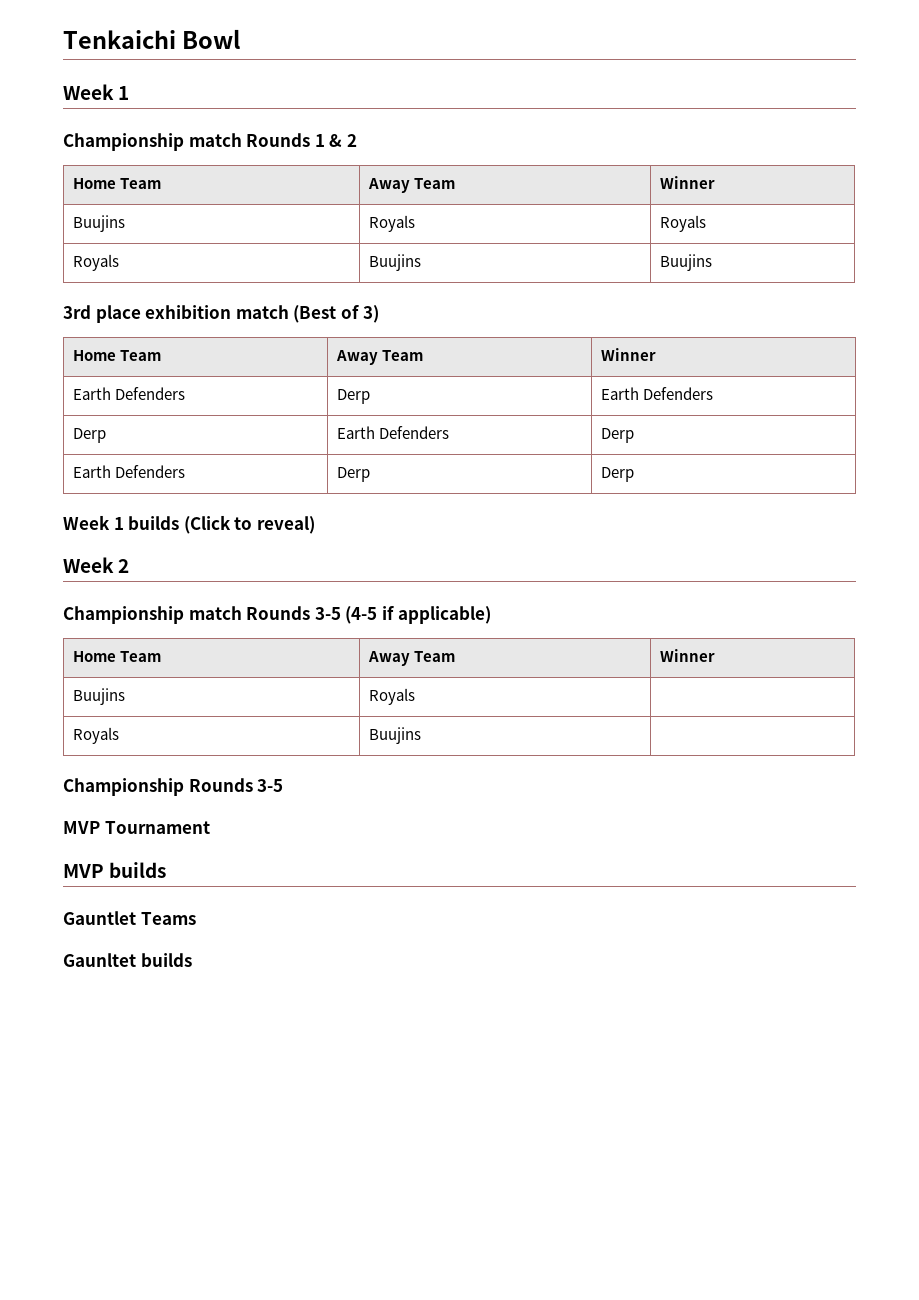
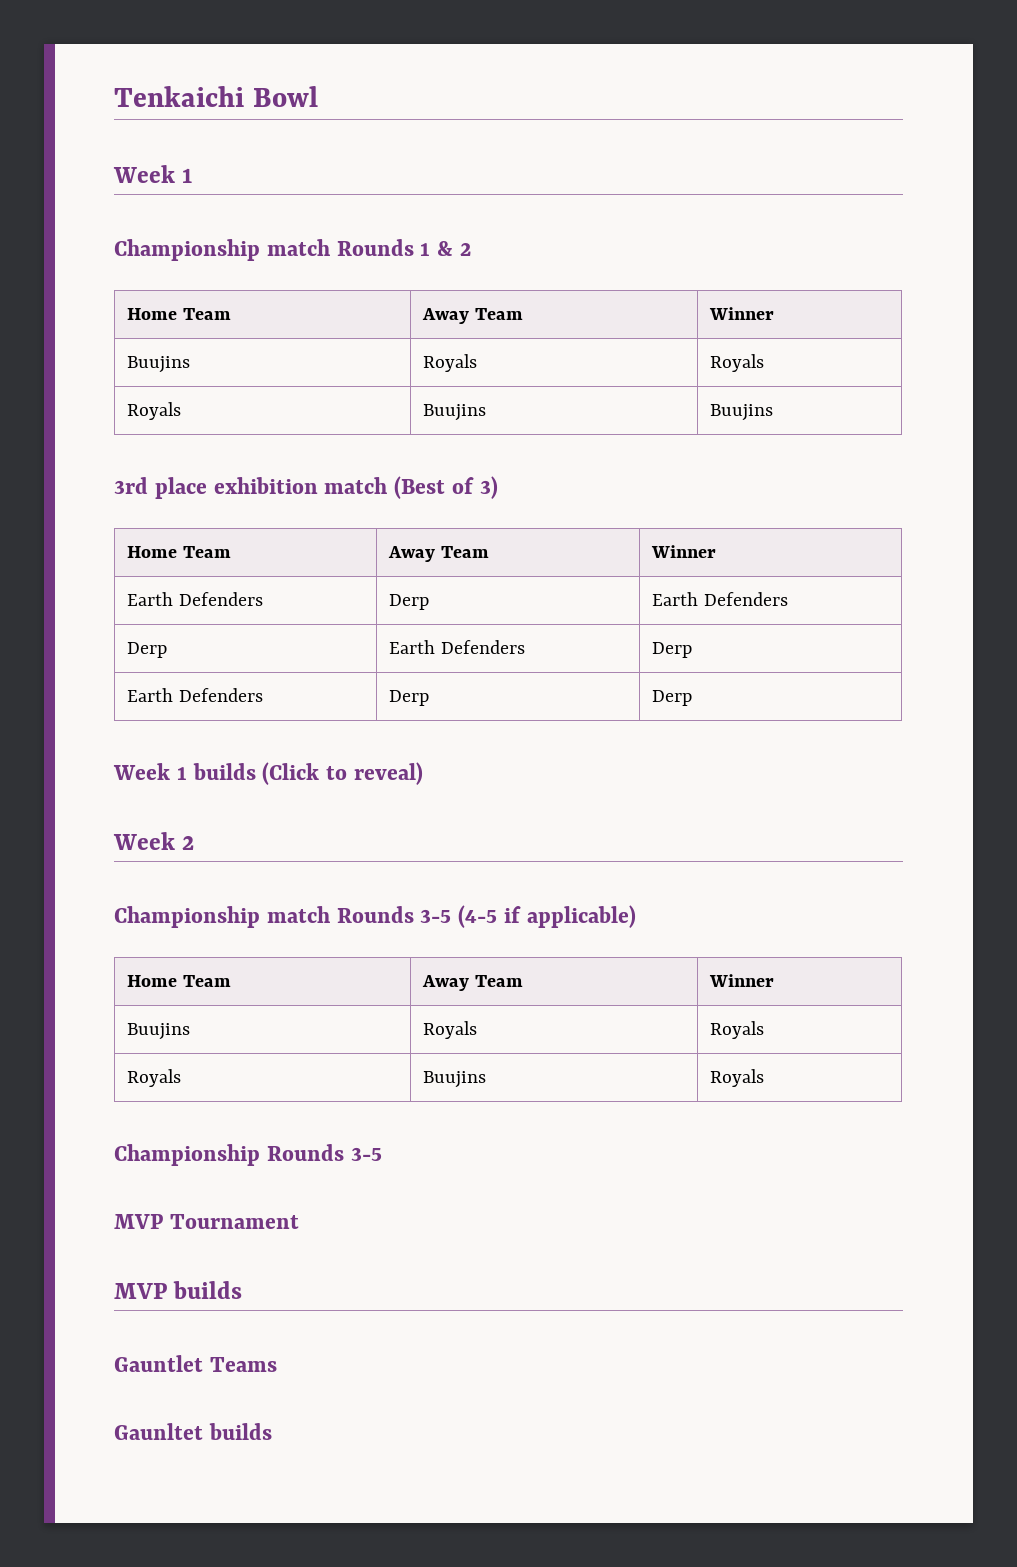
  Championship match Rounds 3-5 (4-5 if applicable)
  Home Team | Away Team | Winner
- Buujins | Royals |
- Royals | Buujins |
+ Buujins | Royals | Royals
+ Royals | Buujins | Royals

